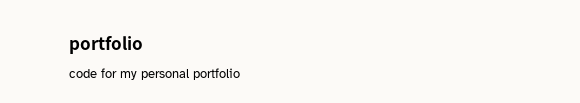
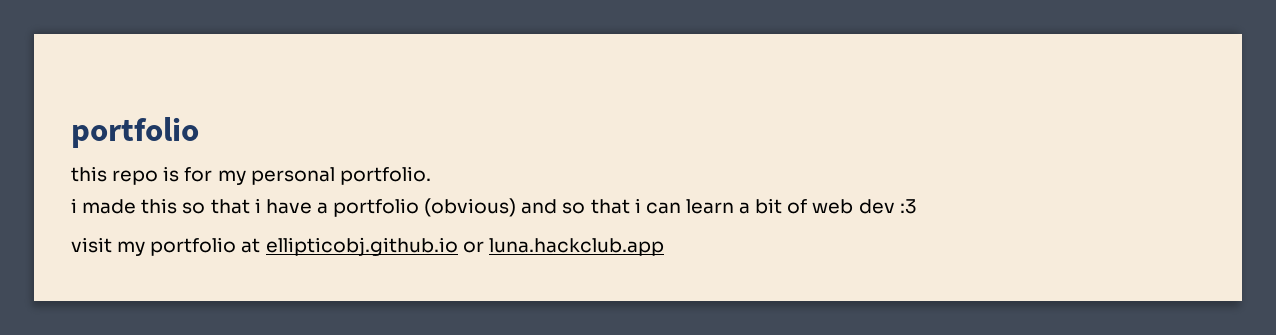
- code for my personal portfolio
+ this repo is for my personal portfolio.
+ i made this so that i have a portfolio (obvious) and so that i can learn a bit of web dev :3
+ visit my portfolio at ellipticobj.github.io or luna.hackclub.app

